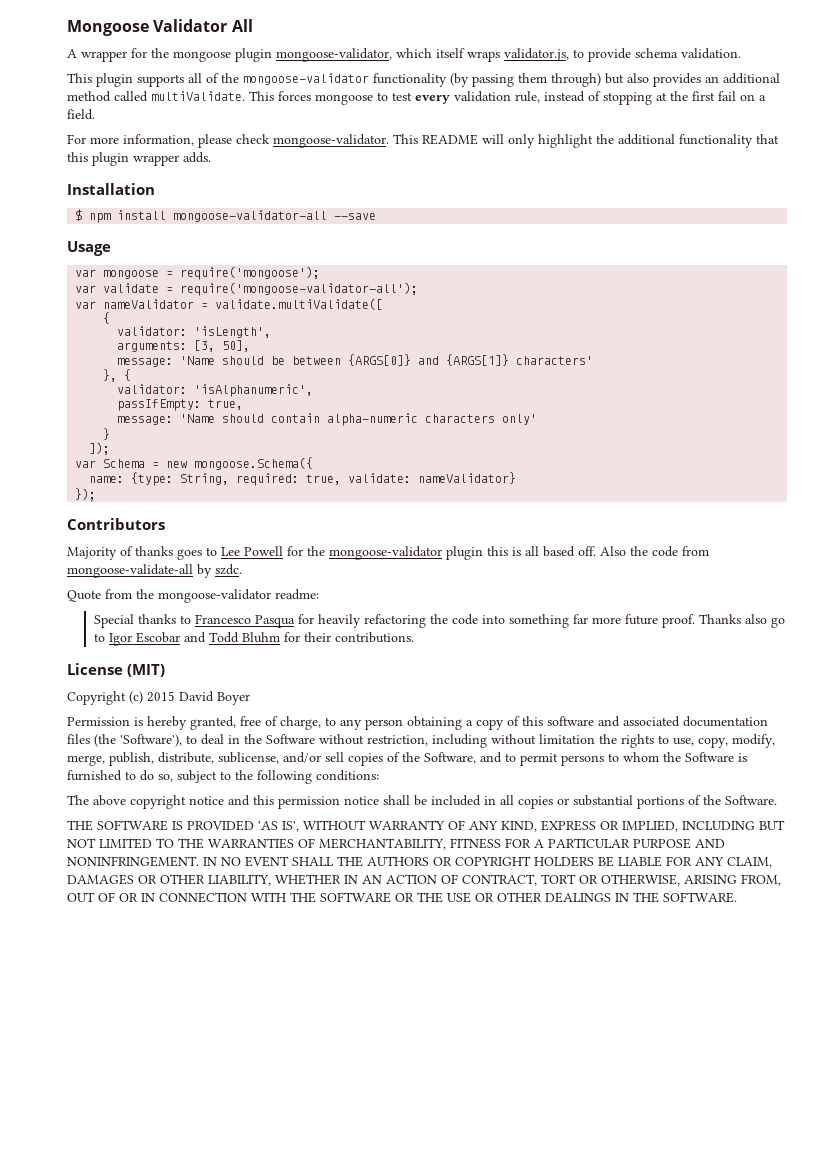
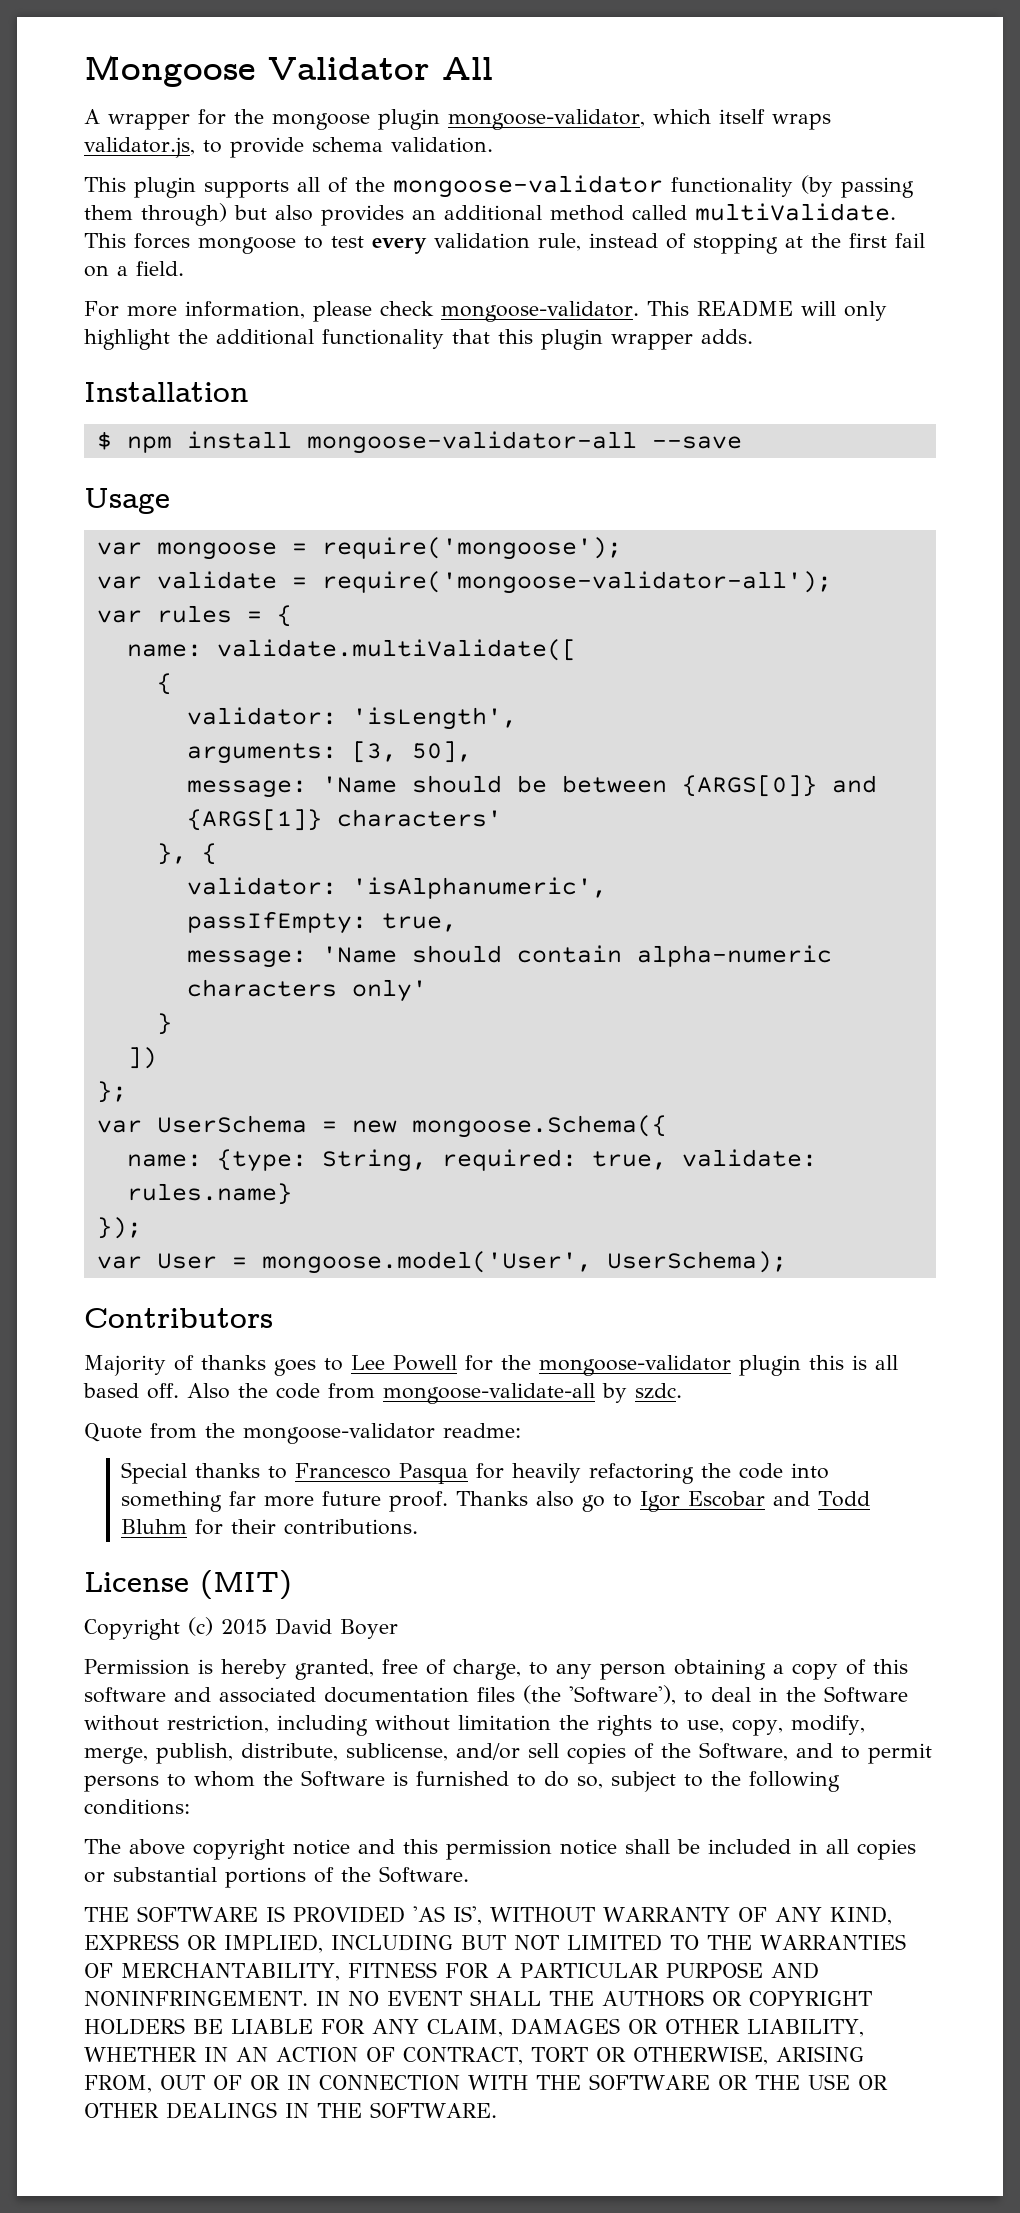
- var nameValidator = validate.multiValidate([
+ var rules = {
+ name: validate.multiValidate([
- ]);
- var Schema = new mongoose.Schema({
+ ])
+ };
+ var UserSchema = new mongoose.Schema({
- name: {type: String, required: true, validate: nameValidator}
+ name: {type: String, required: true, validate: rules.name}
+ var User = mongoose.model('User', UserSchema);

